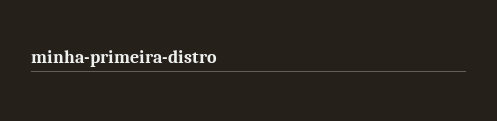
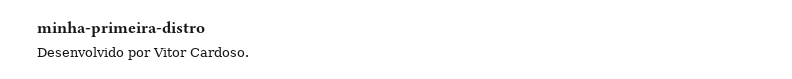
+ Desenvolvido por Vitor Cardoso.

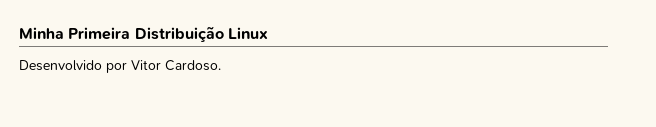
- minha-primeira-distro
+ Minha Primeira Distribuição Linux

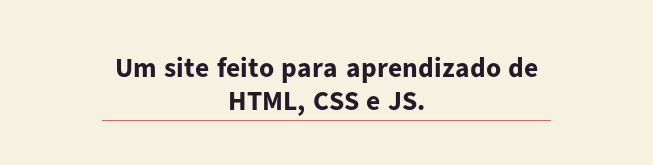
- Minha Primeira Distribuição Linux
- Desenvolvido por Vitor Cardoso.
+ Um site feito para aprendizado de HTML, CSS e JS.

